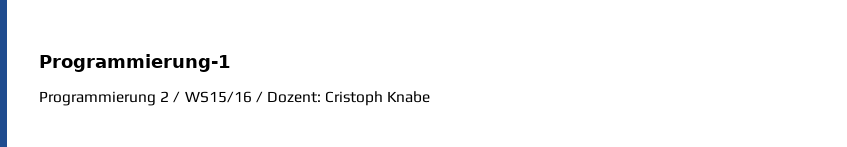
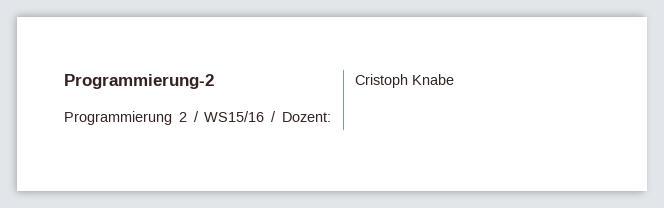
- Programmierung-1
+ Programmierung-2

